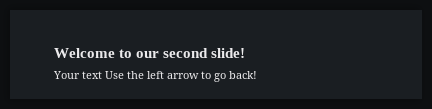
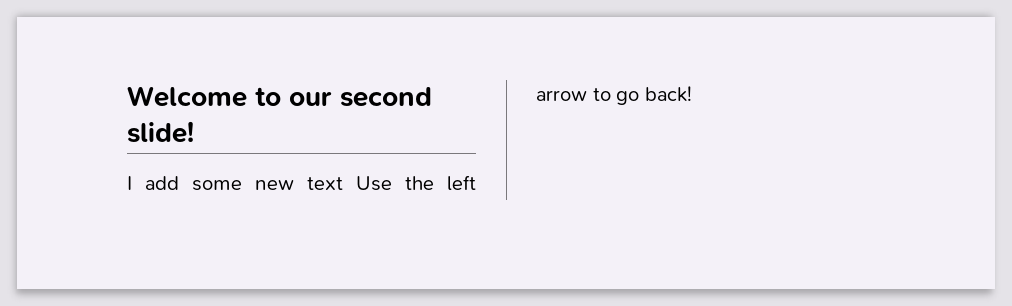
- Your text Use the left arrow to go back!
+ I add some new text Use the left arrow to go back!

